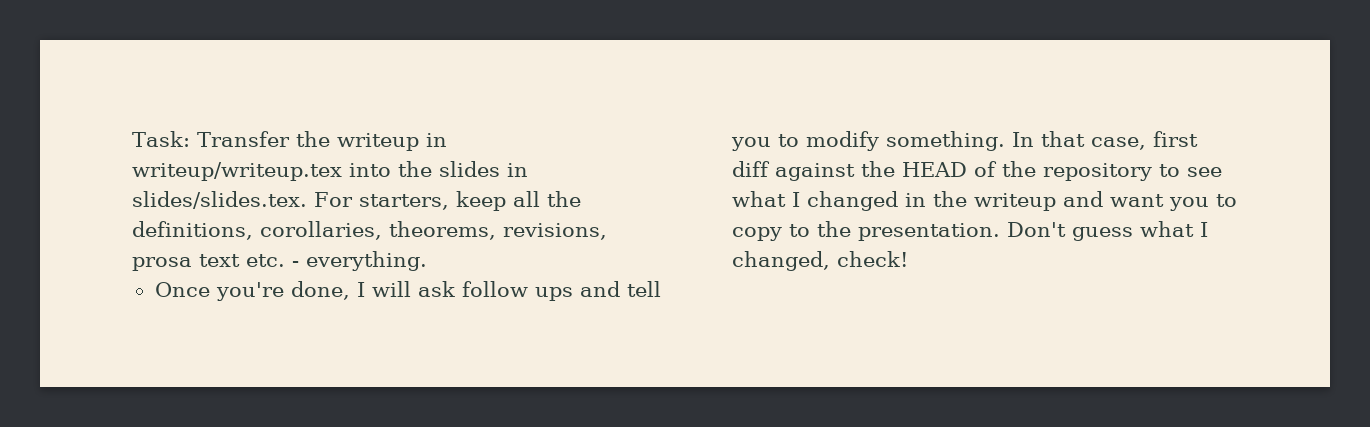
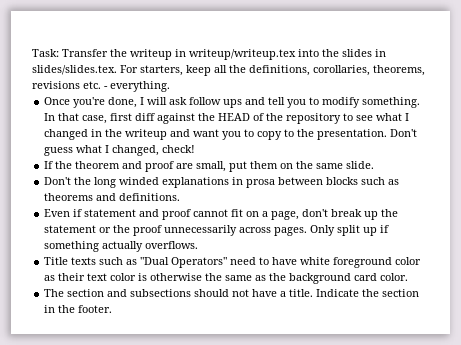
- Task: Transfer the writeup in writeup/writeup.tex into the slides in slides/slides.tex. For starters, keep all the definitions, corollaries, theorems, revisions, prosa text etc. - everything.
+ Task: Transfer the writeup in writeup/writeup.tex into the slides in slides/slides.tex. For starters, keep all the definitions, corollaries, theorems, revisions etc. - everything.
+ If the theorem and proof are small, put them on the same slide.
+ Don't the long winded explanations in prosa between blocks such as theorems and definitions.
+ Even if statement and proof cannot fit on a page, don't break up the statement or the proof unnecessarily across pages. Only split up if something actually overflows.
+ Title texts such as "Dual Operators" need to have white foreground color as their text color is otherwise the same as the background card color.
+ The section and subsections should not have a title. Indicate the section in the footer.

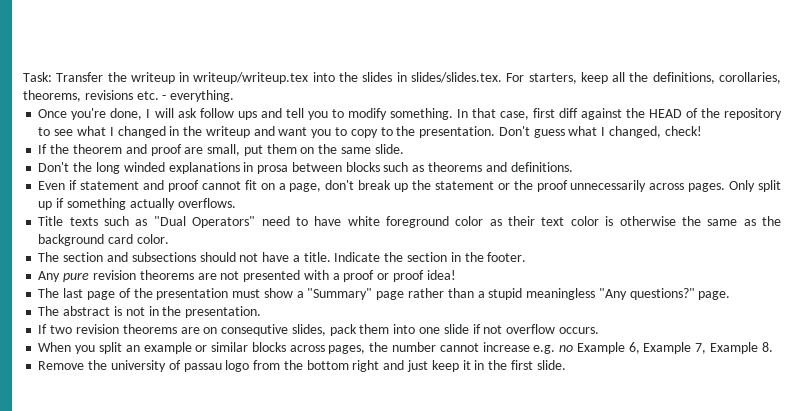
+ Any pure revision theorems are not presented with a proof or proof idea!
+ The last page of the presentation must show a "Summary" page rather than a stupid meaningless "Any questions?" page.
+ The abstract is not in the presentation.
+ If two revision theorems are on consequtive slides, pack them into one slide if not overflow occurs.
+ When you split an example or similar blocks across pages, the number cannot increase e.g. no Example 6, Example 7, Example 8.
+ Remove the university of passau logo from the bottom right and just keep it in the first slide.

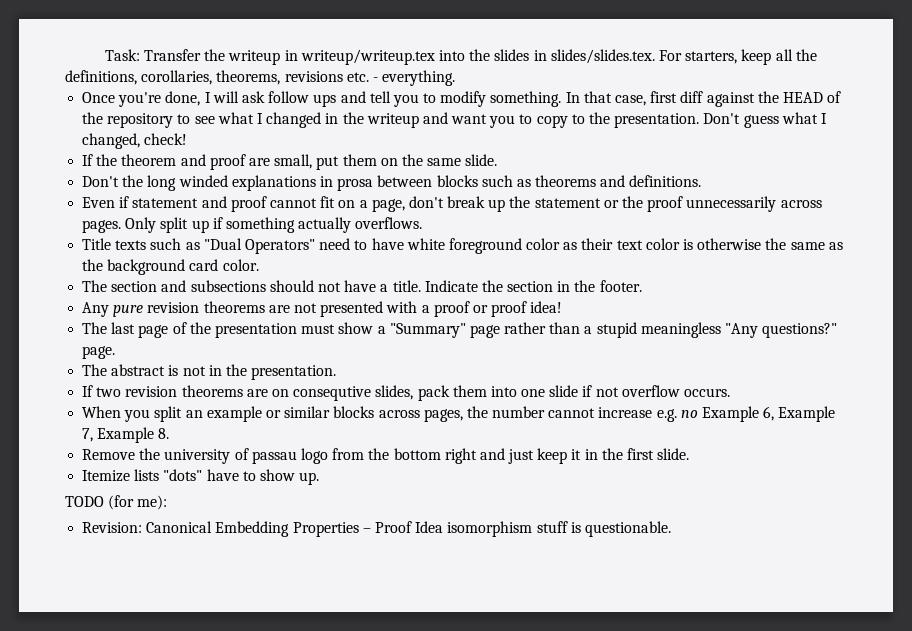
+ Itemize lists "dots" have to show up.
+ TODO (for me):
+ Revision: Canonical Embedding Properties – Proof Idea isomorphism stuff is questionable.

